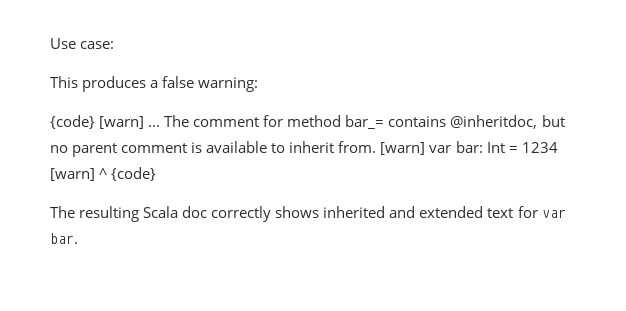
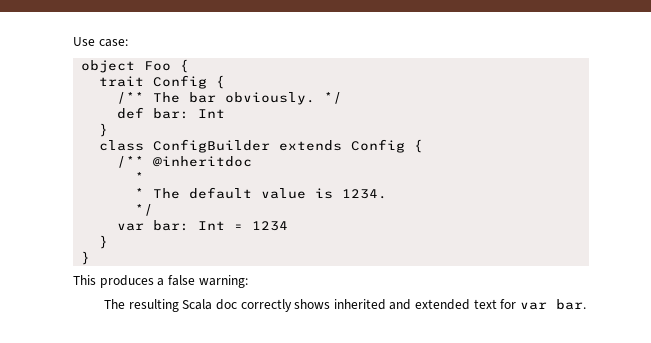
+ object Foo {
+ trait Config {
+ /** The bar obviously. */
+ def bar: Int
+ }
+ class ConfigBuilder extends Config {
+ /** @inheritdoc
+ *
+ * The default value is 1234.
+ */
+ var bar: Int = 1234
+ }
+ }
- {code} [warn] ... The comment for method bar_= contains @inheritdoc, but no parent comment is available to inherit from. [warn] var bar: Int = 1234 [warn] ^ {code}

